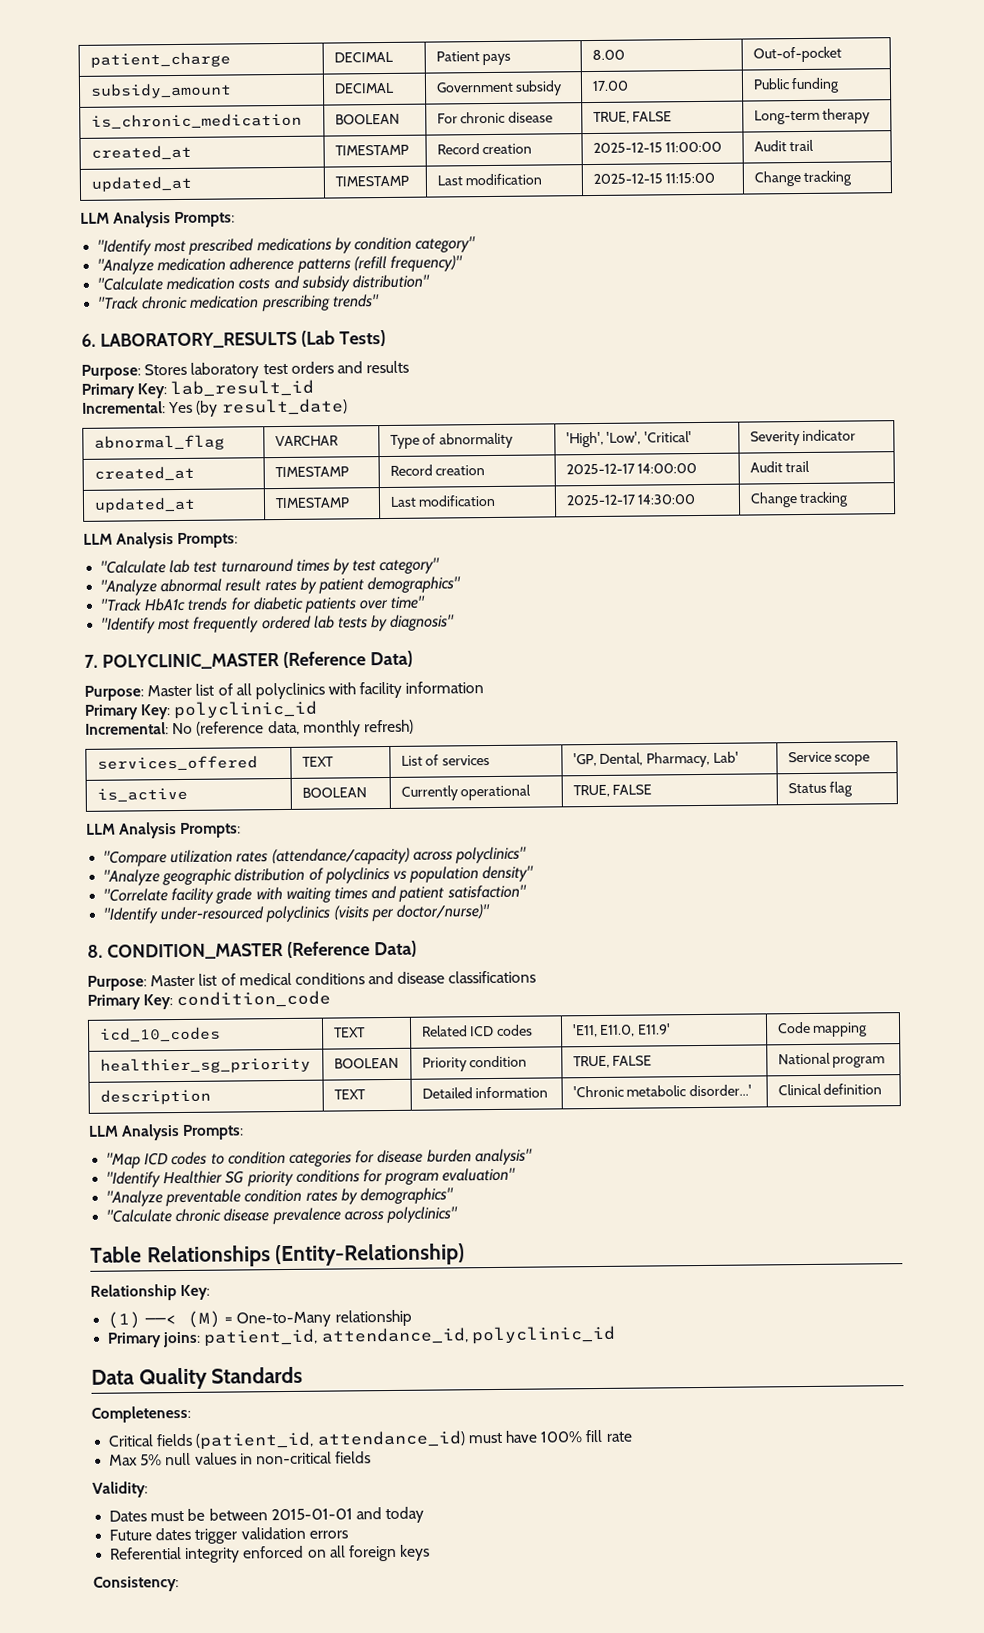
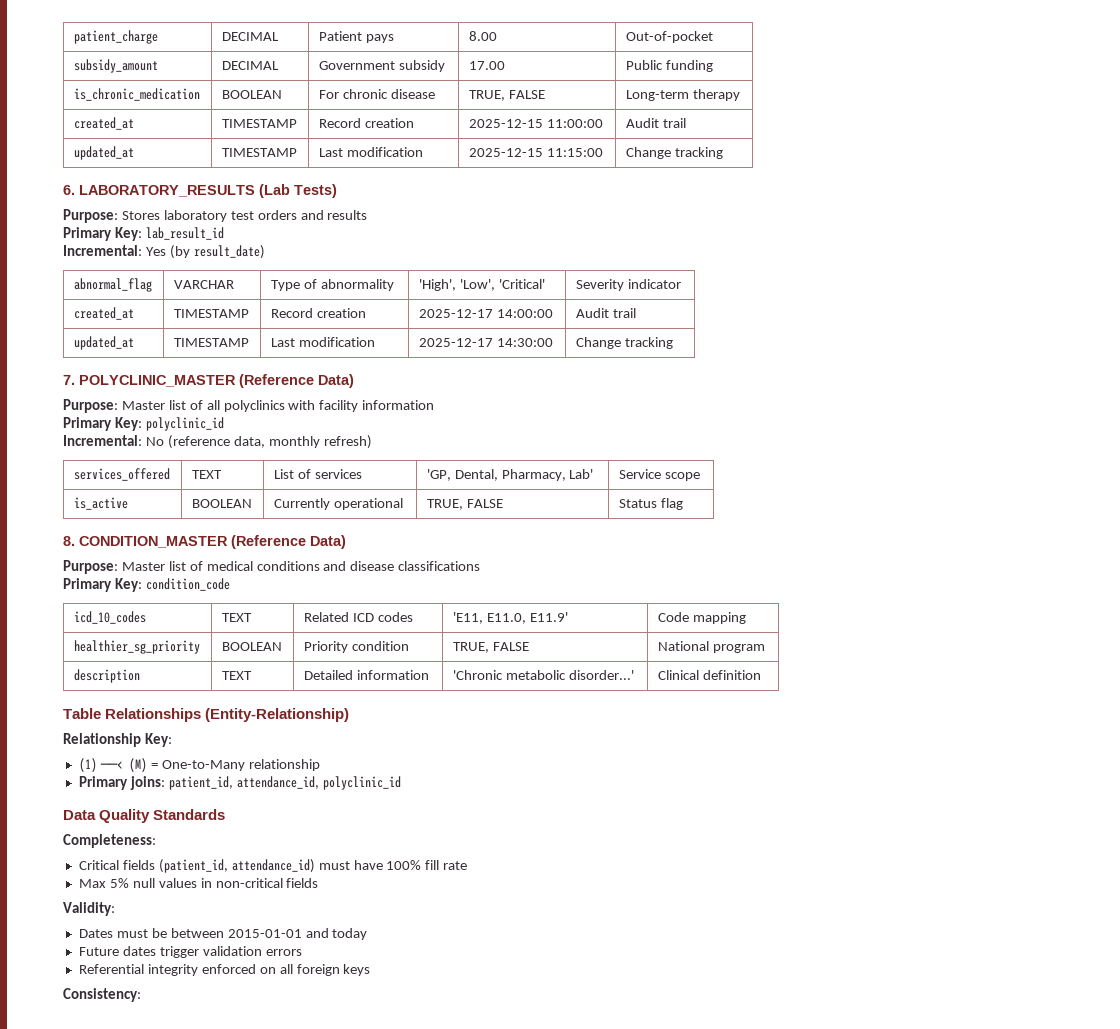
  updated_at | TIMESTAMP | Last modification | 2025-12-15 11:15:00 | Change tracking
- LLM Analysis Prompts:
- "Identify most prescribed medications by condition category"
- "Analyze medication adherence patterns (refill frequency)"
- "Calculate medication costs and subsidy distribution"
- "Track chronic medication prescribing trends"
  updated_at | TIMESTAMP | Last modification | 2025-12-17 14:30:00 | Change tracking
- LLM Analysis Prompts:
- "Calculate lab test turnaround times by test category"
- "Analyze abnormal result rates by patient demographics"
- "Track HbA1c trends for diabetic patients over time"
- "Identify most frequently ordered lab tests by diagnosis"
  is_active | BOOLEAN | Currently operational | TRUE, FALSE | Status flag
- LLM Analysis Prompts:
- "Compare utilization rates (attendance/capacity) across polyclinics"
- "Analyze geographic distribution of polyclinics vs population density"
- "Correlate facility grade with waiting times and patient satisfaction"
- "Identify under-resourced polyclinics (visits per doctor/nurse)"
  description | TEXT | Detailed information | 'Chronic metabolic disorder...' | Clinical definition
- LLM Analysis Prompts:
- "Map ICD codes to condition categories for disease burden analysis"
- "Identify Healthier SG priority conditions for program evaluation"
- "Analyze preventable condition rates by demographics"
- "Calculate chronic disease prevalence across polyclinics"

